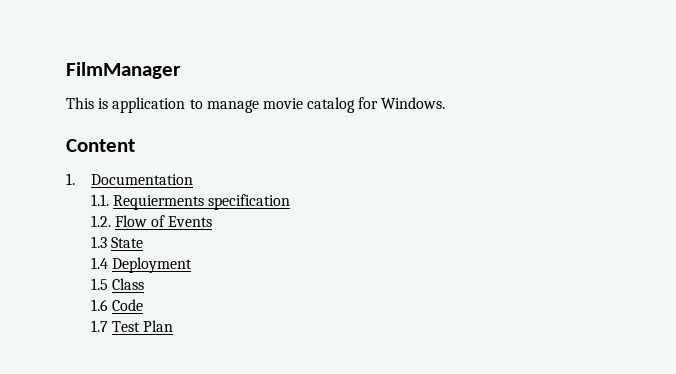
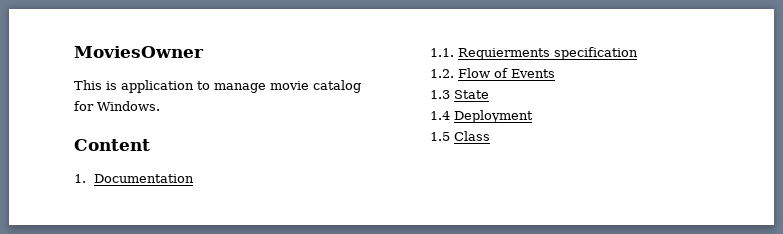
- FilmManager
+ MoviesOwner
- 1.6 Code
- 1.7 Test Plan

